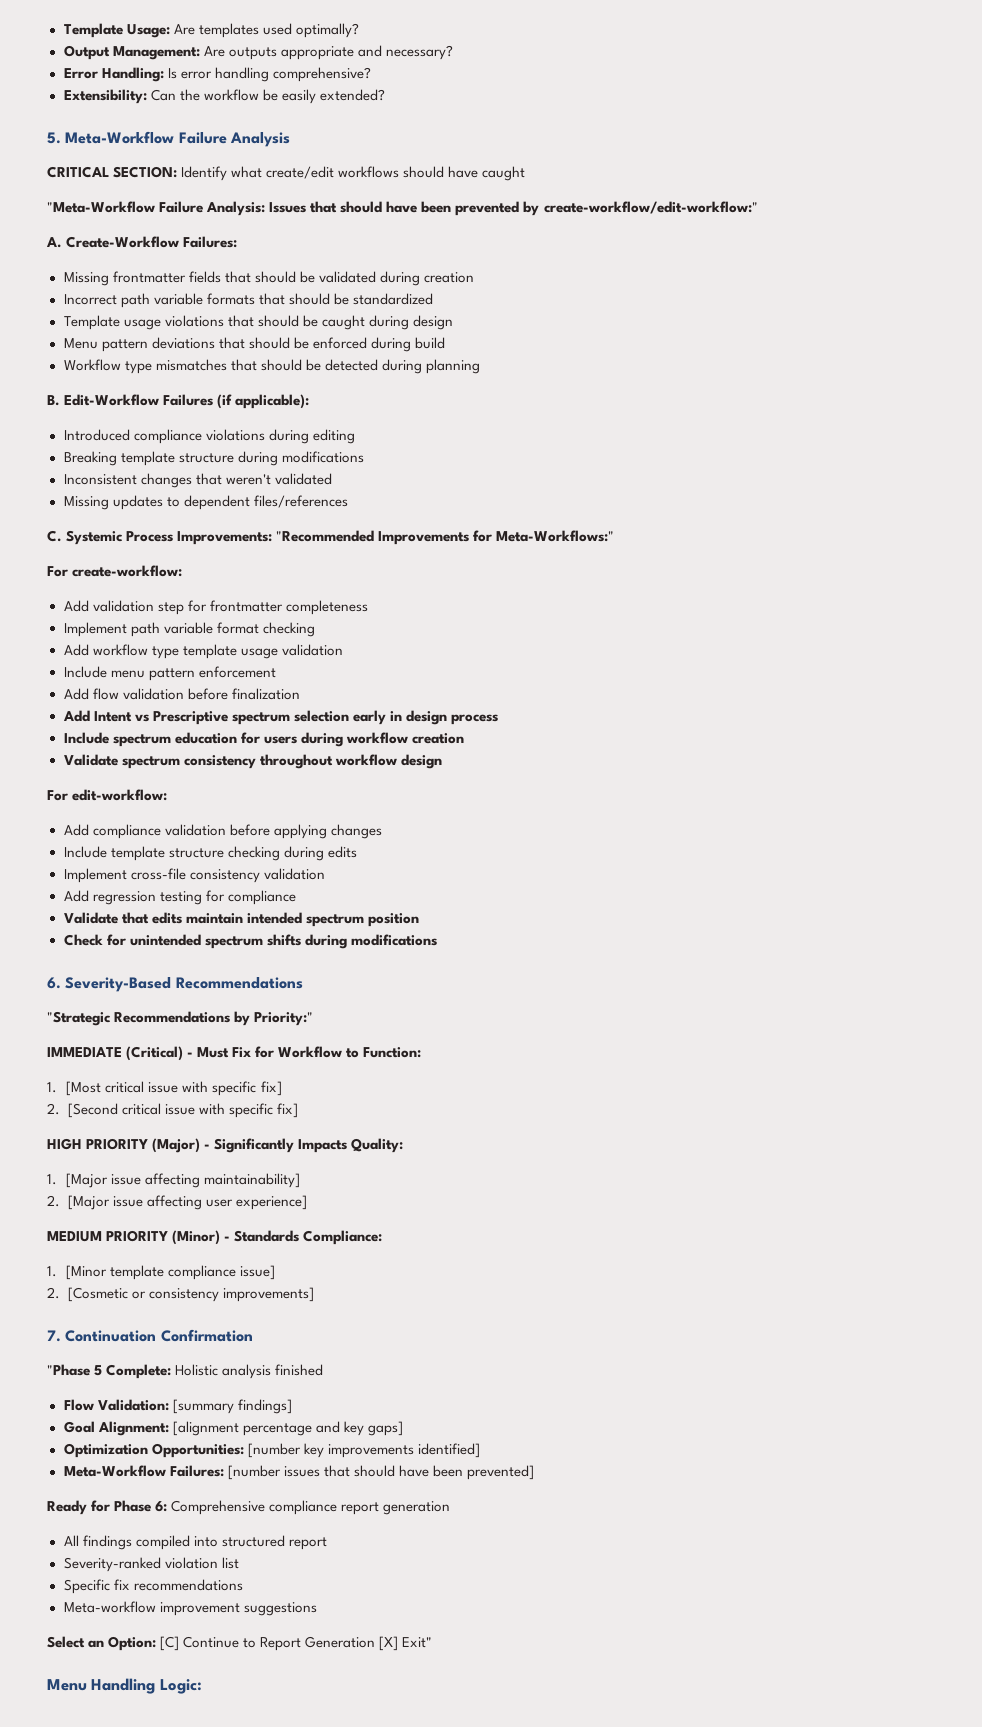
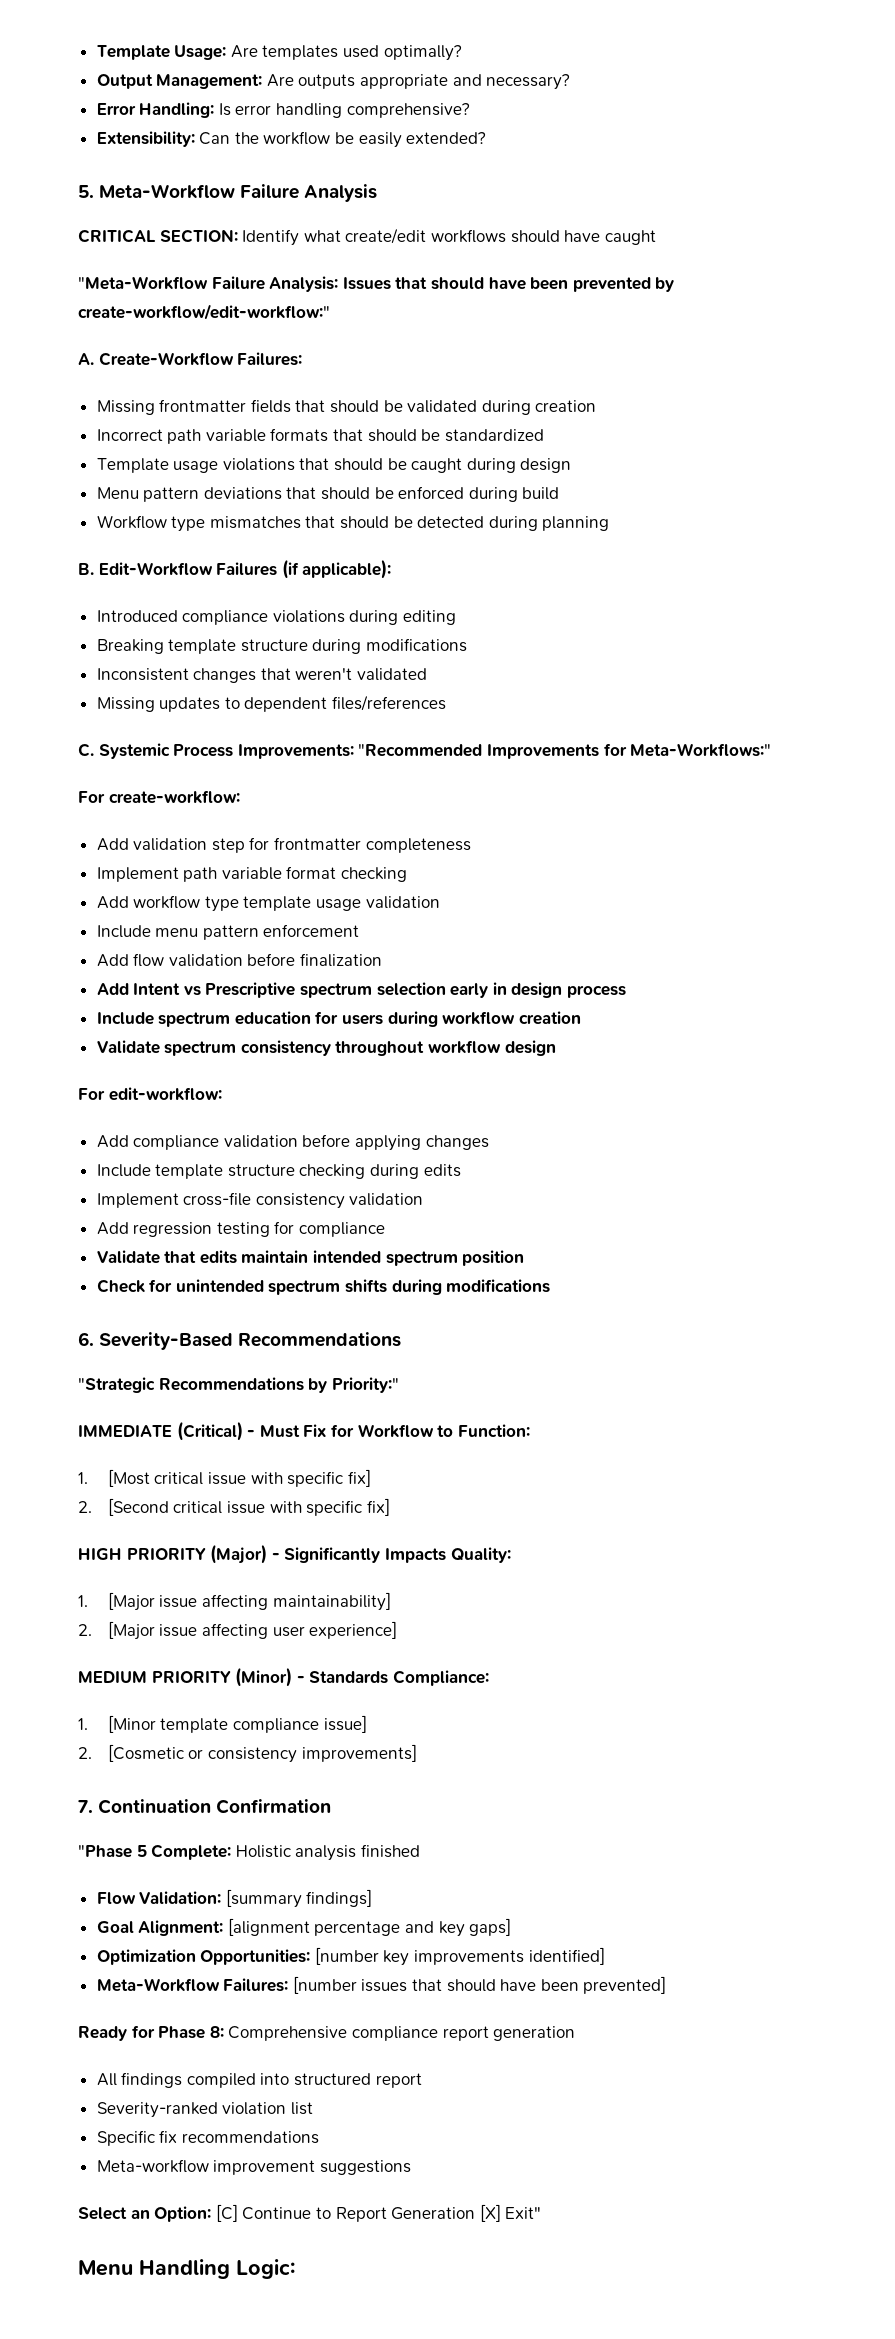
- Ready for Phase 6: Comprehensive compliance report generation
+ Ready for Phase 8: Comprehensive compliance report generation

